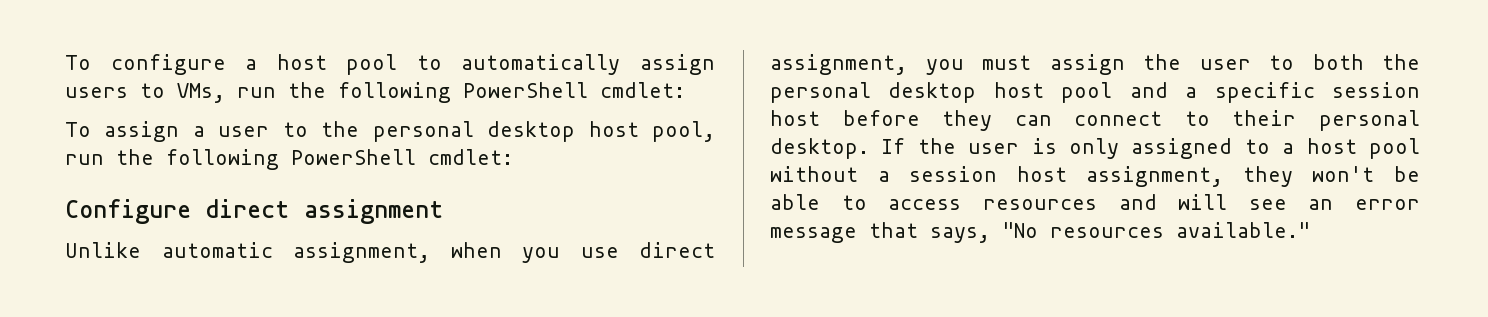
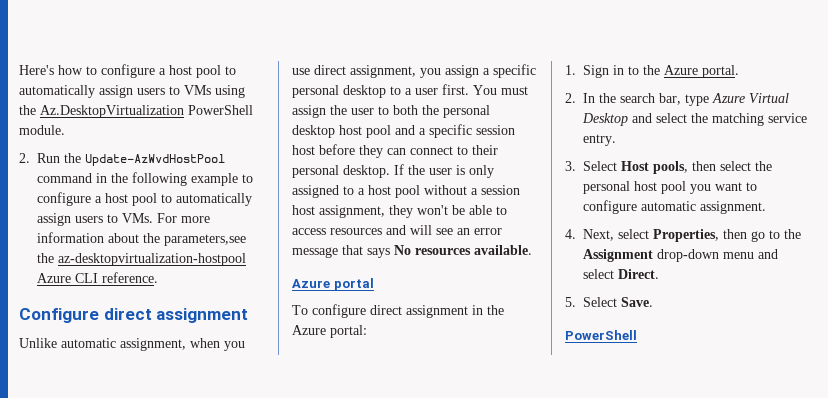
- To configure a host pool to automatically assign users to VMs, run the following PowerShell cmdlet:
- To assign a user to the personal desktop host pool, run the following PowerShell cmdlet:
+ Here's how to configure a host pool to automatically assign users to VMs using the Az.DesktopVirtualization PowerShell module.
+ 2. Run the Update-AzWvdHostPool command in the following example to configure a host pool to automatically assign users to VMs. For more information about the parameters,see the az-desktopvirtualization-hostpool Azure CLI reference.
- Unlike automatic assignment, when you use direct assignment, you must assign the user to both the personal desktop host pool and a specific session host before they can connect to their personal desktop.
+ Unlike automatic assignment, when you use direct assignment, you assign a specific personal desktop to a user first. You must assign the user to both the personal desktop host pool and a specific session host before they can connect to their personal desktop.
- If the user is only assigned to a host pool without a session host assignment, they won't be able to access resources and will see an error message that says, "No resources available."
+ If the user is only assigned to a host pool without a session host assignment, they won't be able to access resources and will see an error message that says No resources available.
+ Azure portal
+ To configure direct assignment in the Azure portal:
+ 1. Sign in to the Azure portal.
+ 2. In the search bar, type Azure Virtual Desktop and select the matching service entry.
+ 3. Select Host pools, then select the personal host pool you want to configure automatic assignment.
+ 4. Next, select Properties, then go to the Assignment drop-down menu and select Direct.
+ 5. Select Save.
+ PowerShell

